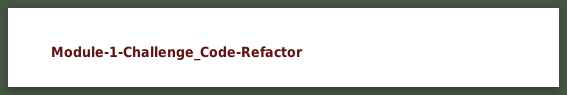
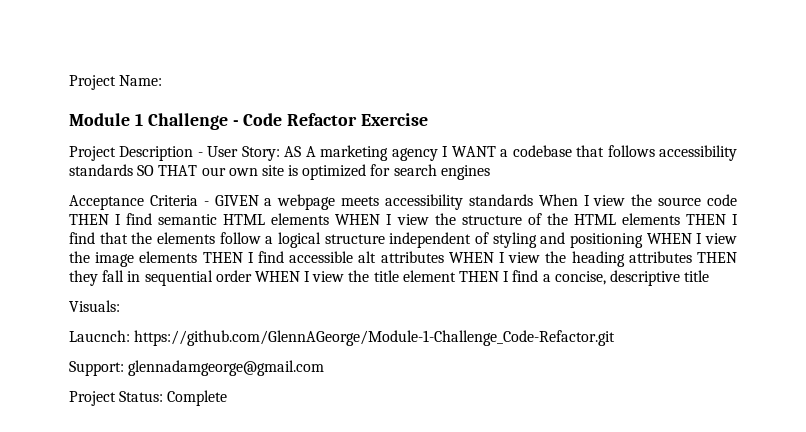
- Module-1-Challenge_Code-Refactor
+ Project Name:
+ Module 1 Challenge - Code Refactor Exercise
+ Project Description - User Story: AS A marketing agency I WANT a codebase that follows accessibility standards SO THAT our own site is optimized for search engines
+ Acceptance Criteria - GIVEN a webpage meets accessibility standards When I view the source code THEN I find semantic HTML elements WHEN I view the structure of the HTML elements THEN I find that the elements follow a logical structure independent of styling and positioning WHEN I view the image elements THEN I find accessible alt attributes WHEN I view the heading attributes THEN they fall in sequential order WHEN I view the title element THEN I find a concise, descriptive title
+ Visuals:
+ Laucnch: https://github.com/GlennAGeorge/Module-1-Challenge_Code-Refactor.git
+ Support: glennadamgeorge@gmail.com
+ Project Status: Complete

